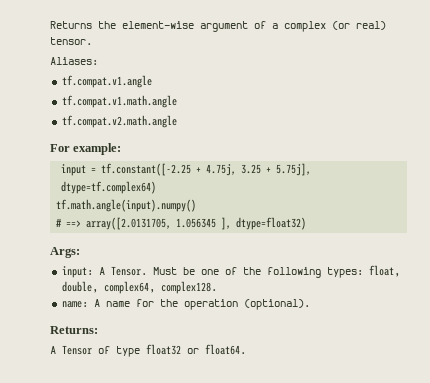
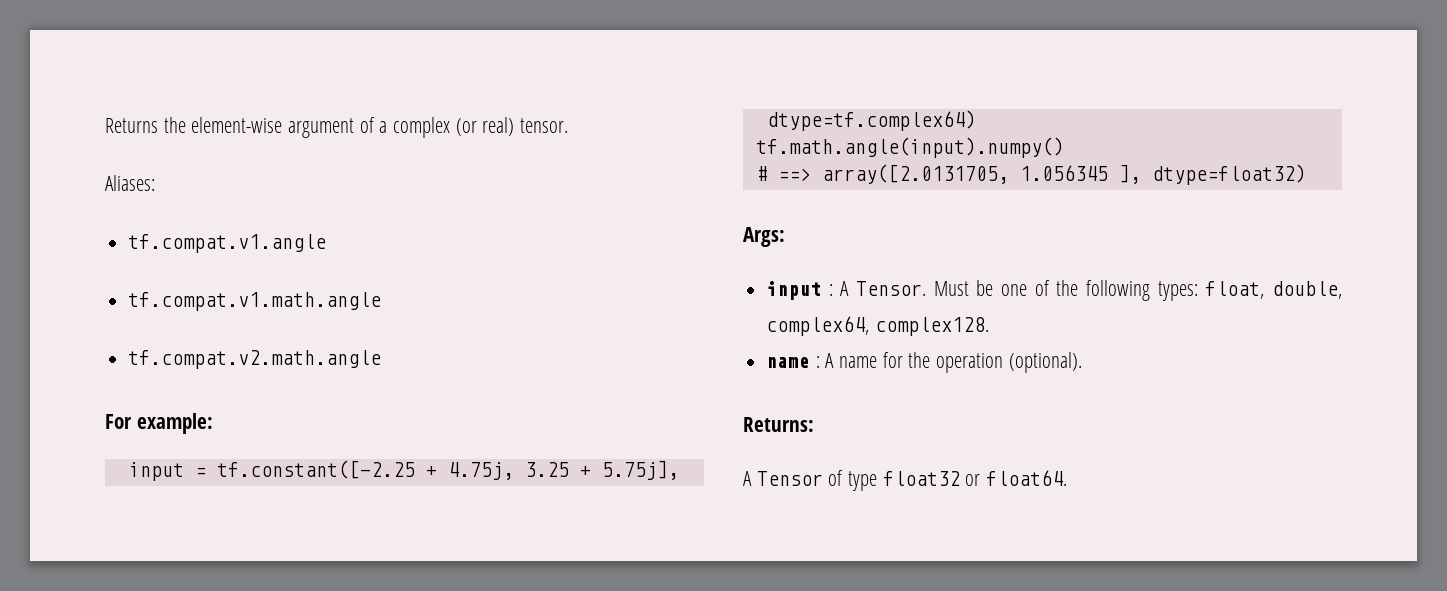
- input: A Tensor.
+ input : A Tensor.
- name: A name for the operation (optional).
+ name : A name for the operation (optional).

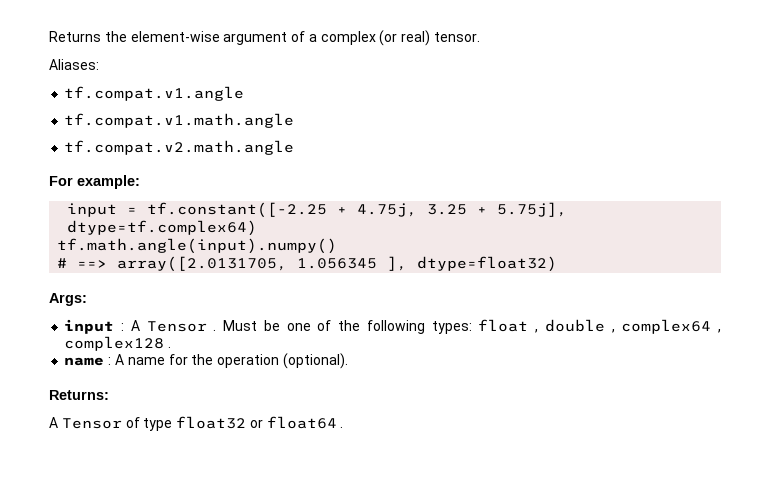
- input : A Tensor.
+ input : A Tensor .
- Must be one of the following types: float, double, complex64, complex128.
+ Must be one of the following types: float , double , complex64 , complex128 .
- A Tensor of type float32 or float64.
+ A Tensor of type float32 or float64 .

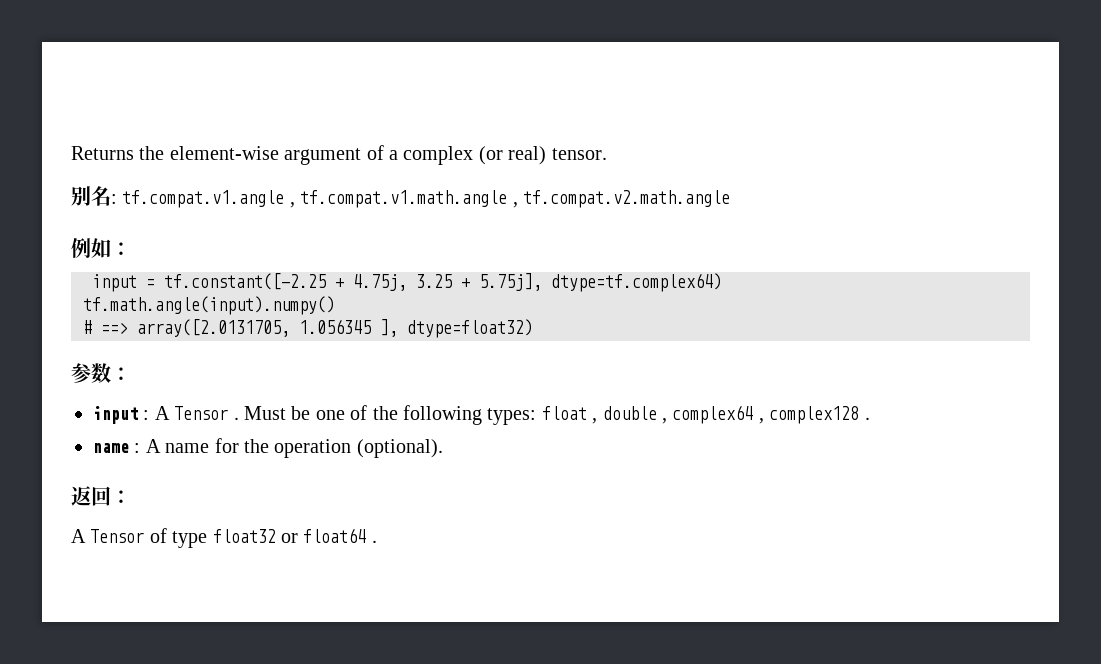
- Aliases:
- tf.compat.v1.angle
- tf.compat.v1.math.angle
- tf.compat.v2.math.angle
+ 别名: tf.compat.v1.angle , tf.compat.v1.math.angle , tf.compat.v2.math.angle
- For example:
+ 例如：
- Args:
+ 参数：
- Returns:
+ 返回：

